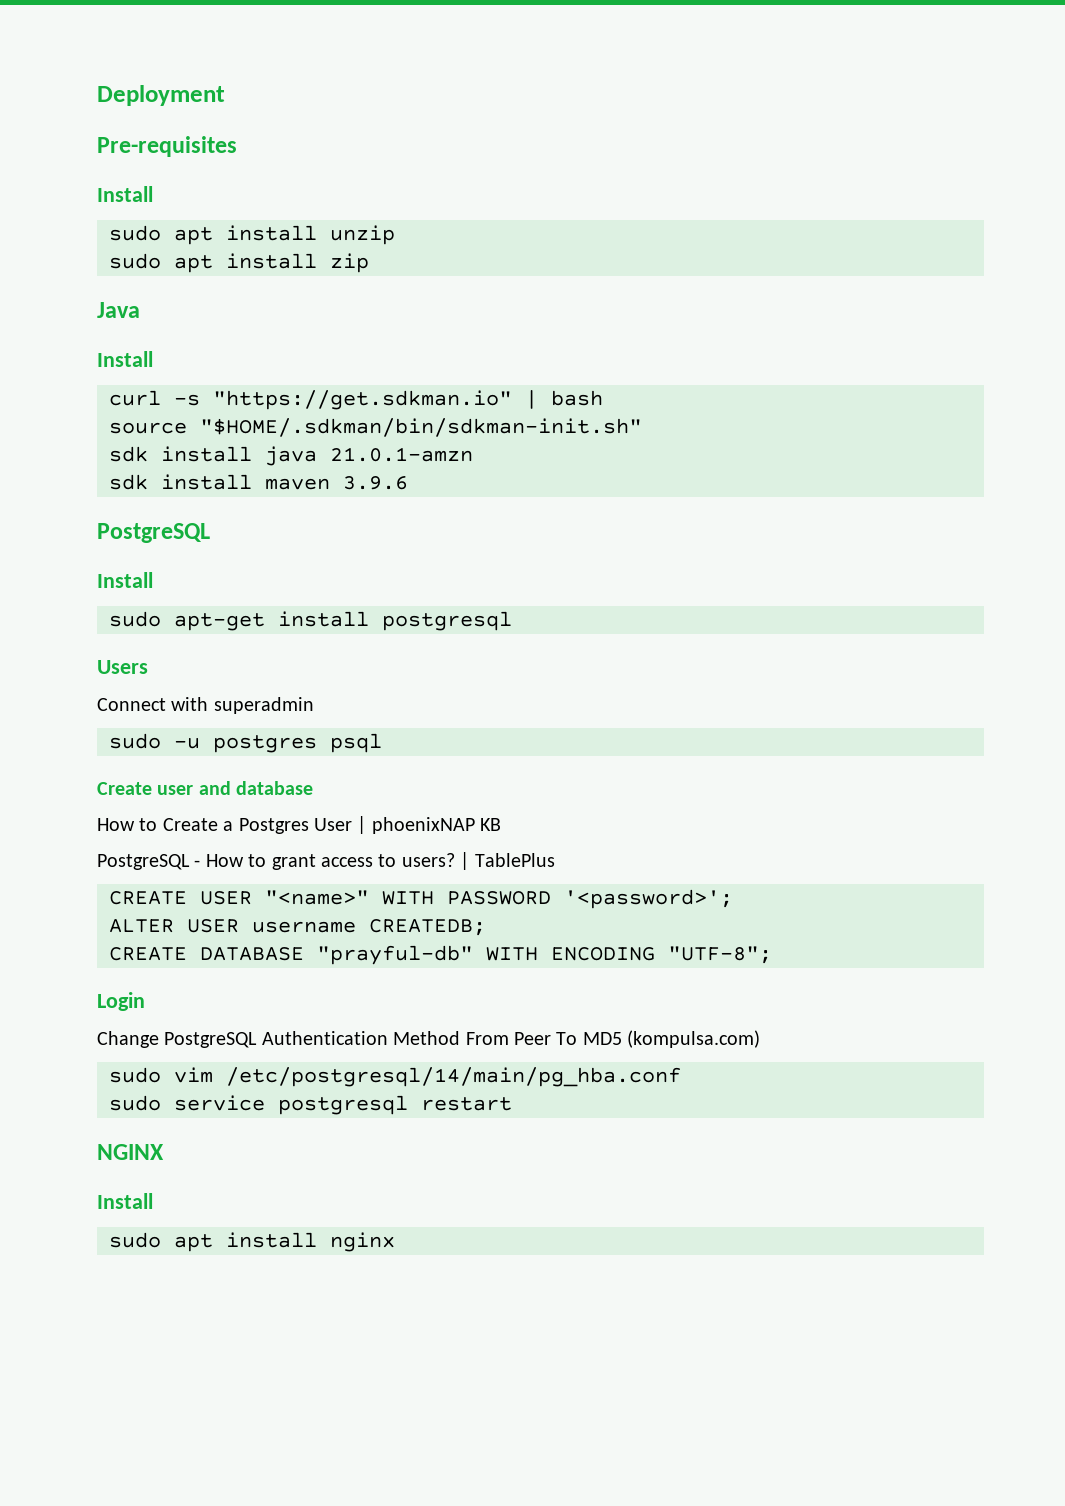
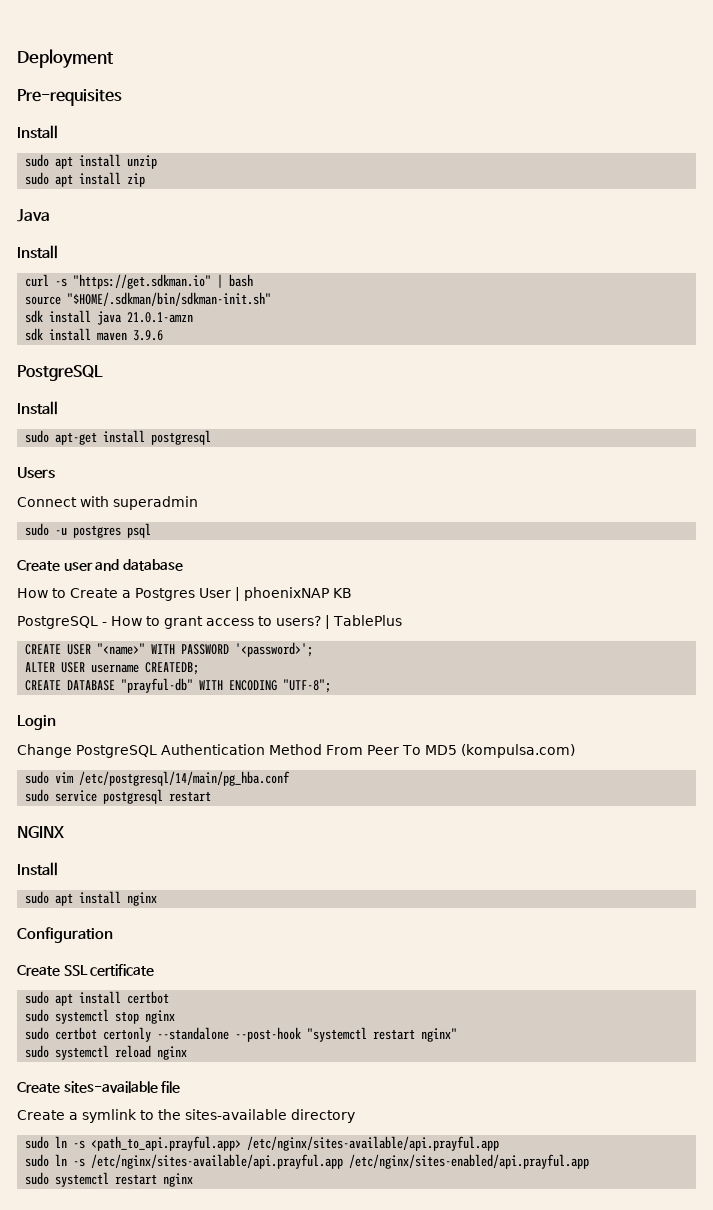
+ Configuration
+ Create SSL certificate
+ sudo apt install certbot
+ sudo systemctl stop nginx
+ sudo certbot certonly --standalone --post-hook "systemctl restart nginx"
+ sudo systemctl reload nginx
+ Create sites-available file
+ Create a symlink to the sites-available directory
+ sudo ln -s <path_to_api.prayful.app> /etc/nginx/sites-available/api.prayful.app
+ sudo ln -s /etc/nginx/sites-available/api.prayful.app /etc/nginx/sites-enabled/api.prayful.app
+ sudo systemctl restart nginx

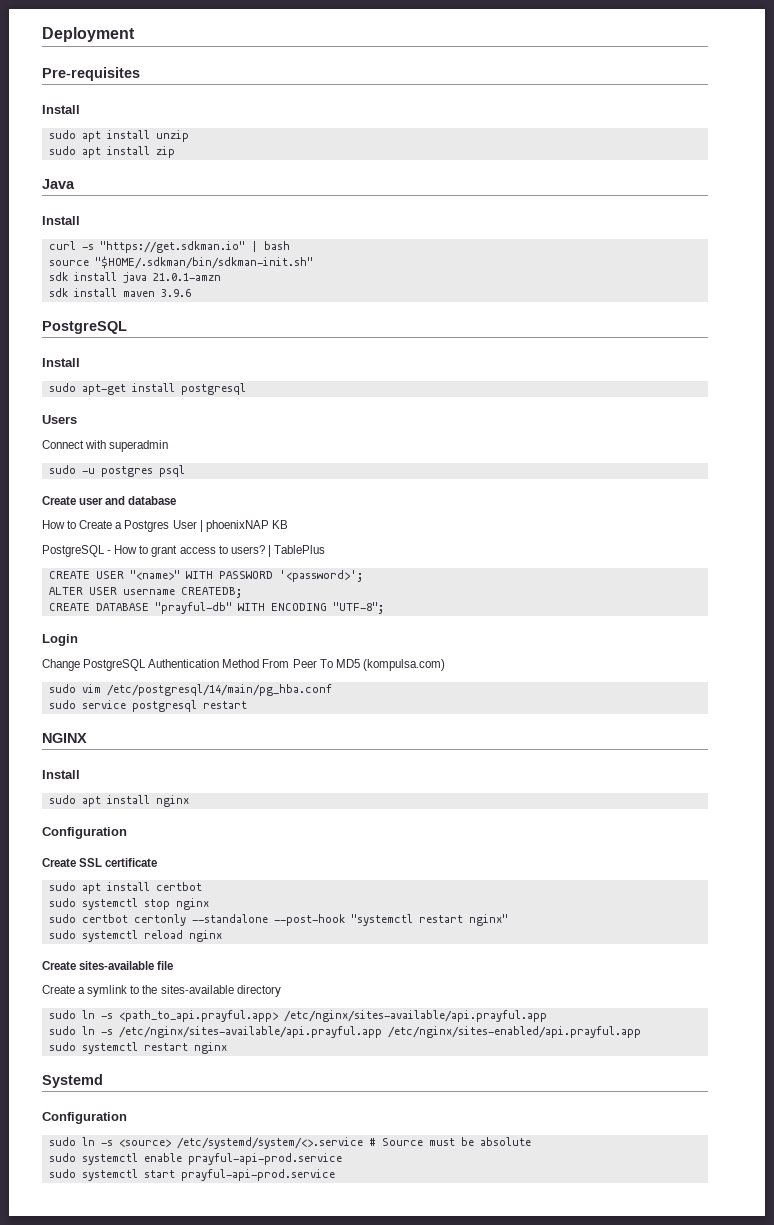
+ Systemd
+ Configuration
+ sudo ln -s <source> /etc/systemd/system/<>.service # Source must be absolute
+ sudo systemctl enable prayful-api-prod.service
+ sudo systemctl start prayful-api-prod.service

